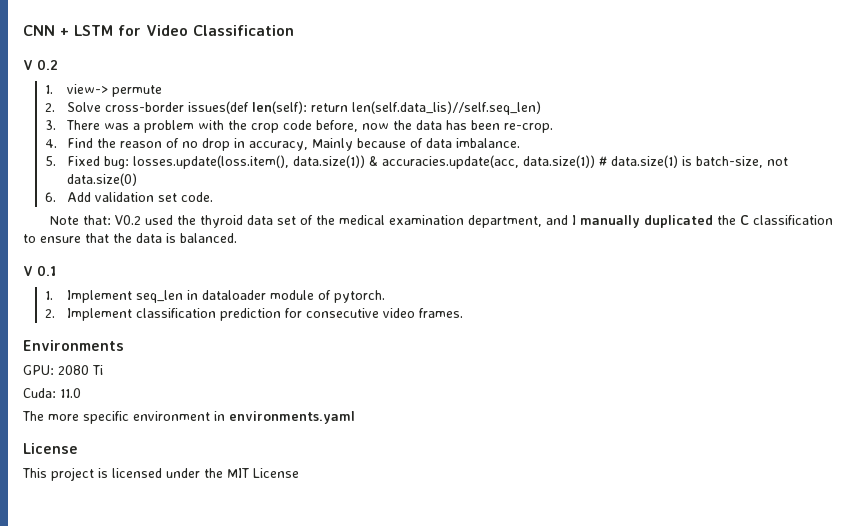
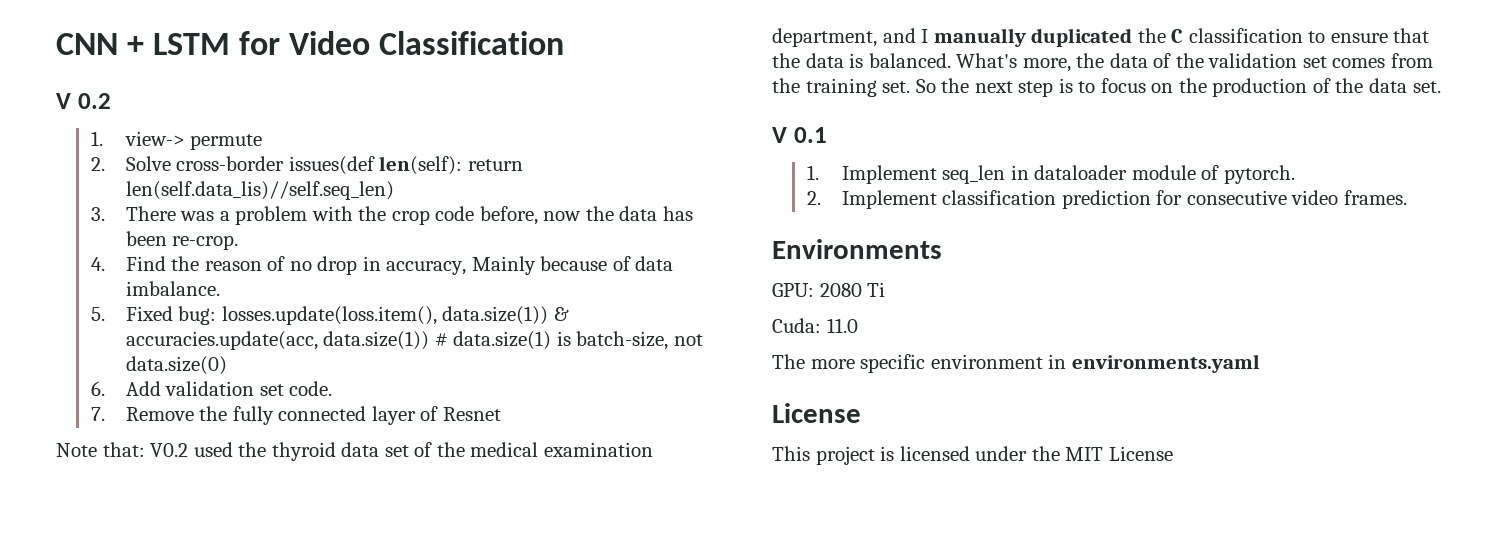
+ 7. Remove the fully connected layer of Resnet
+ What's more, the data of the validation set comes from the training set. So the next step is to focus on the production of the data set.

